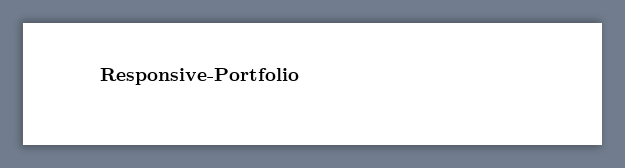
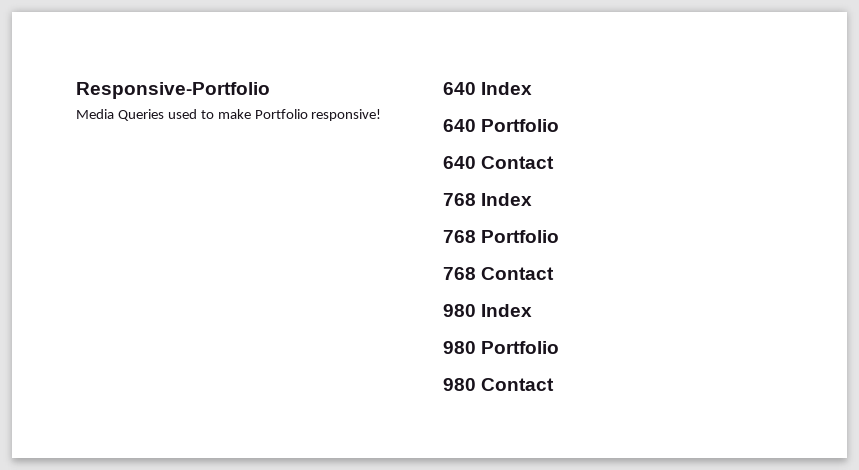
+ Media Queries used to make Portfolio responsive!
+ 640 Index
+ 640 Portfolio
+ 640 Contact
+ 768 Index
+ 768 Portfolio
+ 768 Contact
+ 980 Index
+ 980 Portfolio
+ 980 Contact

